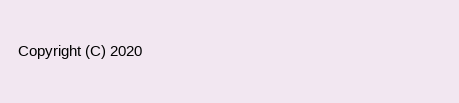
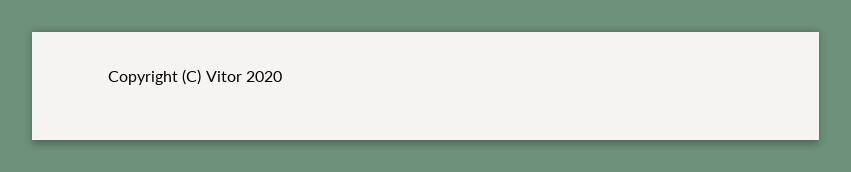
- Copyright (C) 2020
+ Copyright (C) Vitor 2020

